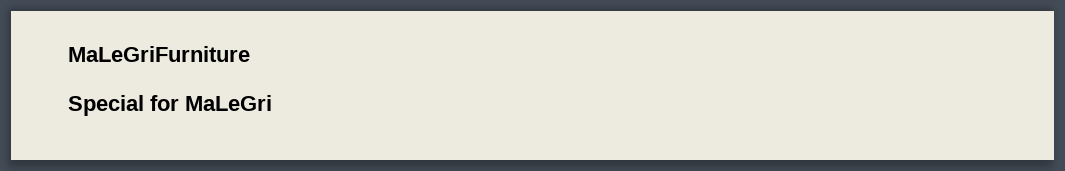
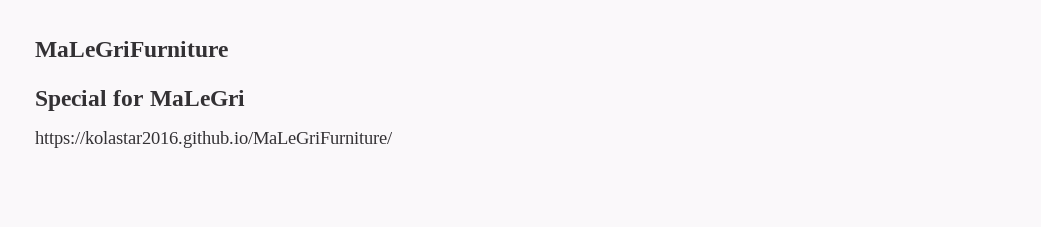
+ https://kolastar2016.github.io/MaLeGriFurniture/

